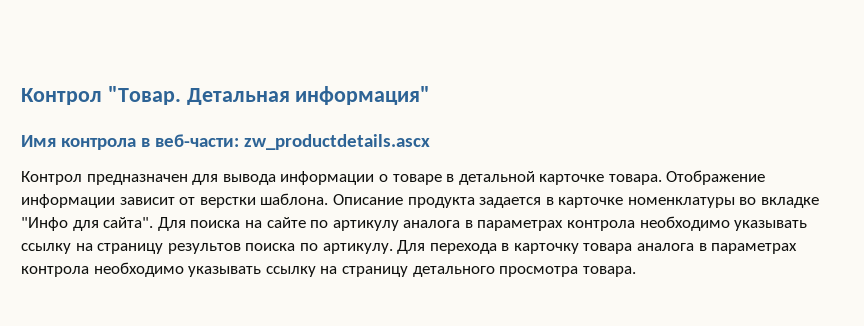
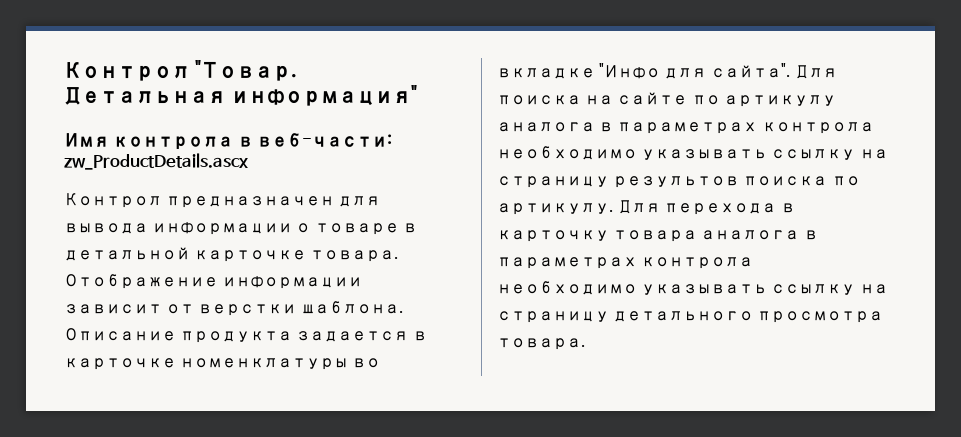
- Имя контрола в веб-части: zw_productdetails.ascx
+ Имя контрола в веб-части: zw_ProductDetails.ascx

